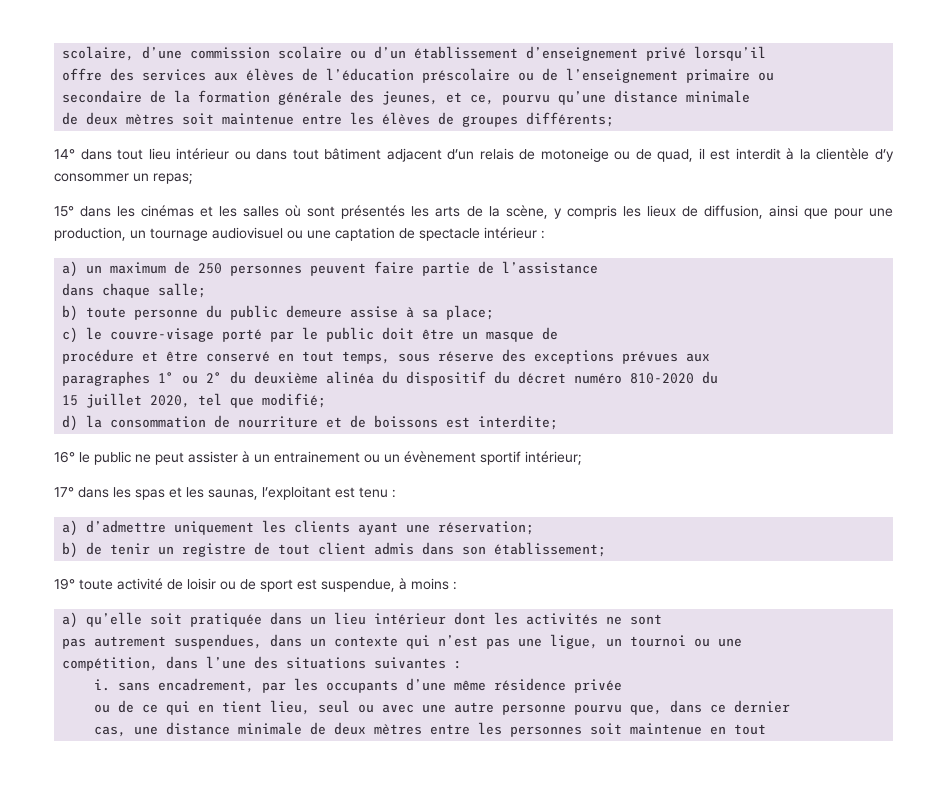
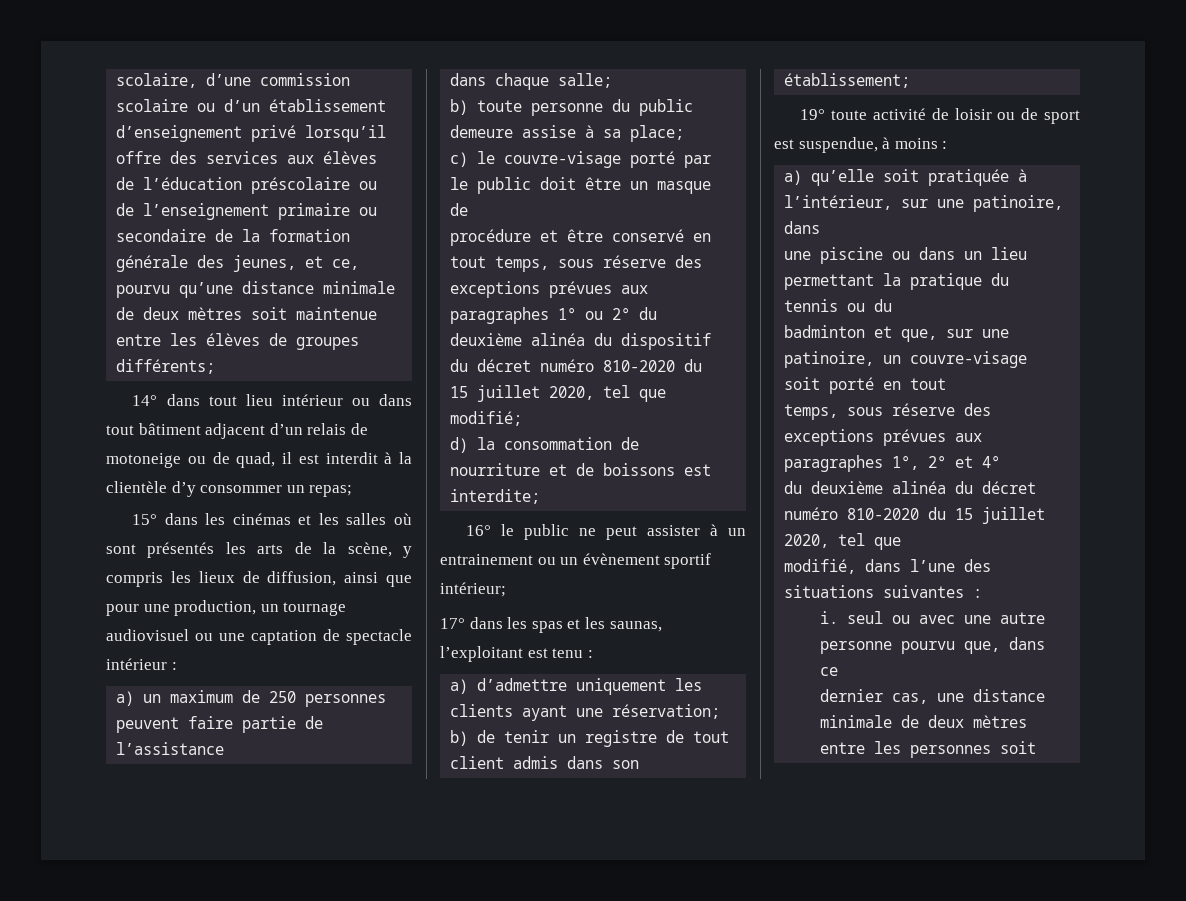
- a) qu’elle soit pratiquée dans un lieu intérieur dont les activités ne sont
- pas autrement suspendues, dans un contexte qui n’est pas une ligue, un tournoi ou une
- compétition, dans l’une des situations suivantes :
+ a) qu’elle soit pratiquée à l’intérieur, sur une patinoire, dans
+ une piscine ou dans un lieu permettant la pratique du tennis ou du
+ badminton et que, sur une patinoire, un couvre‑visage soit porté en tout
+ temps, sous réserve des exceptions prévues aux paragraphes 1°, 2° et 4°
+ du deuxième alinéa du décret numéro 810‑2020 du 15 juillet 2020, tel que
+ modifié, dans l’une des situations suivantes :
- i. sans encadrement, par les occupants d’une même résidence privée
- ou de ce qui en tient lieu, seul ou avec une autre personne pourvu que, dans ce dernier
- cas, une distance minimale de deux mètres entre les personnes soit maintenue en tout
+ i. seul ou avec une autre personne pourvu que, dans ce
+ dernier cas, une distance minimale de deux mètres entre les personnes soit

